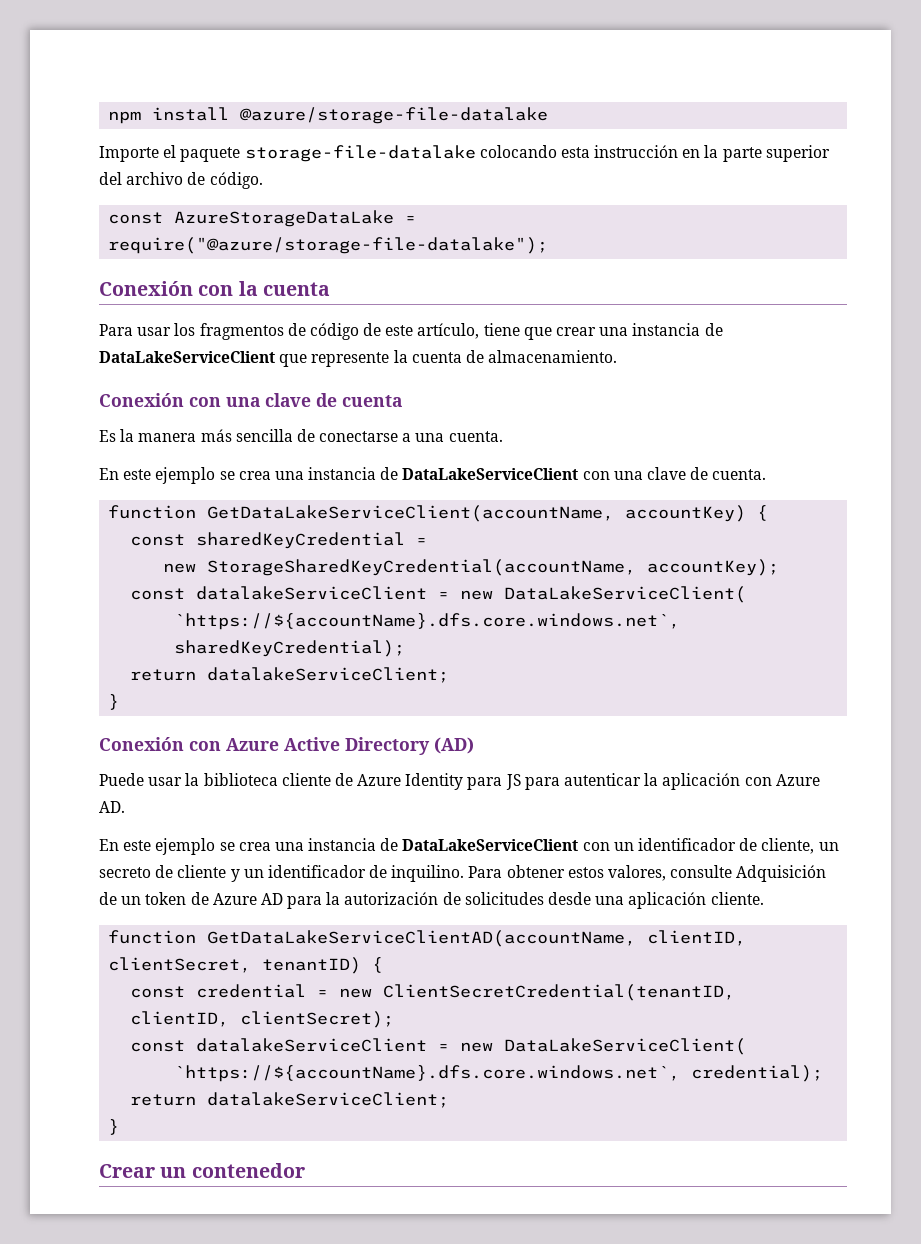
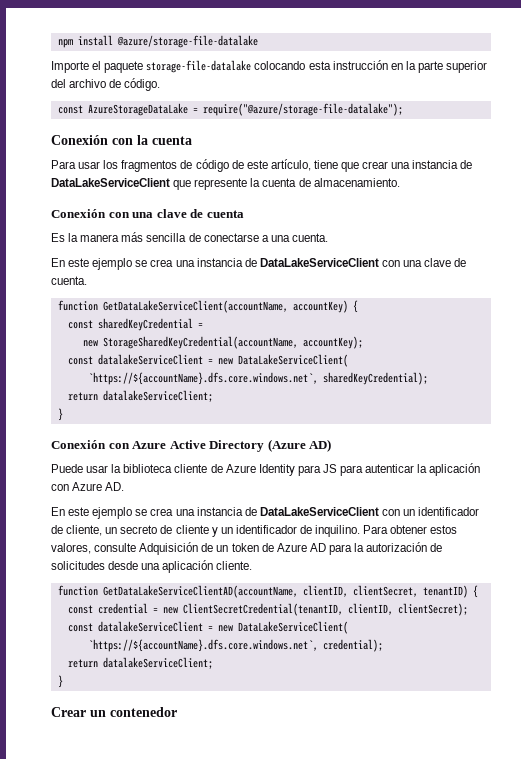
- Conexión con Azure Active Directory (AD)
+ Conexión con Azure Active Directory (Azure AD)

